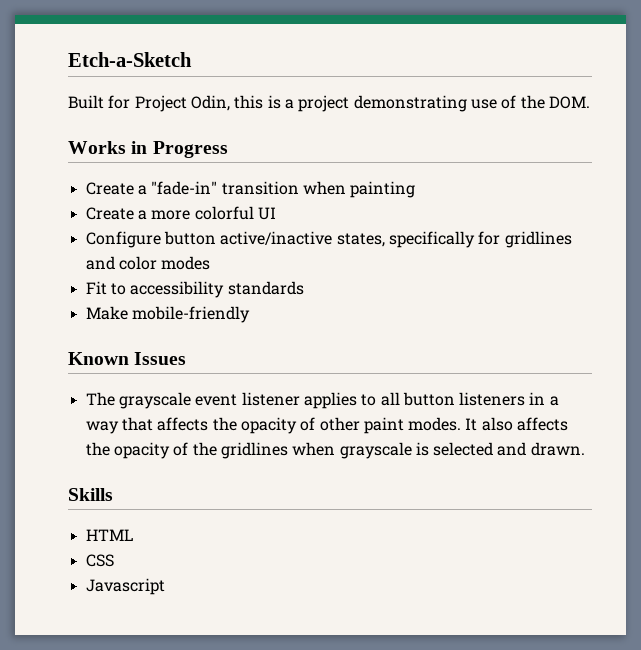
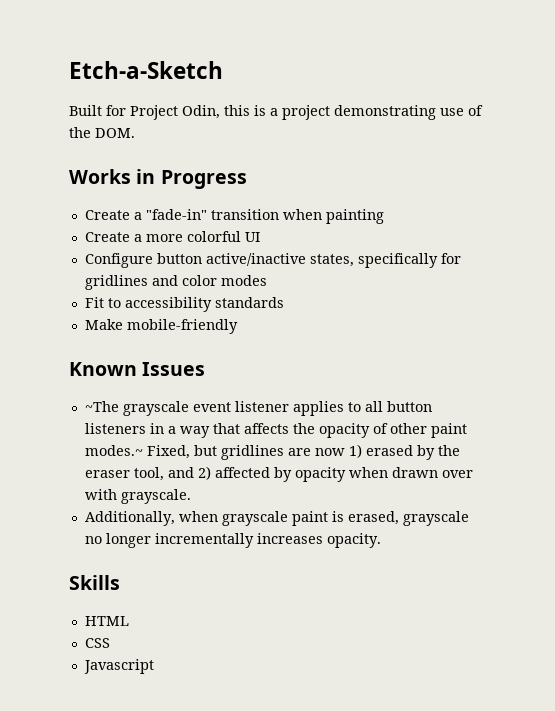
- The grayscale event listener applies to all button listeners in a way that affects the opacity of other paint modes. It also affects the opacity of the gridlines when grayscale is selected and drawn.
+ ~The grayscale event listener applies to all button listeners in a way that affects the opacity of other paint modes.~ Fixed, but gridlines are now 1) erased by the eraser tool, and 2) affected by opacity when drawn over with grayscale.
+ Additionally, when grayscale paint is erased, grayscale no longer incrementally increases opacity.

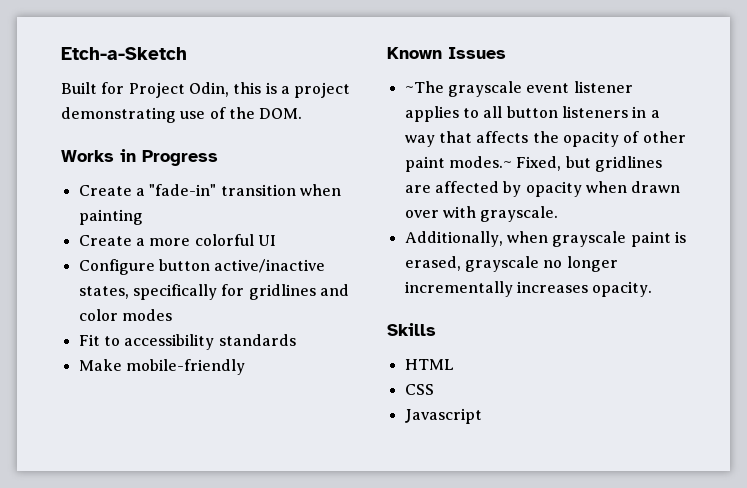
- ~The grayscale event listener applies to all button listeners in a way that affects the opacity of other paint modes.~ Fixed, but gridlines are now 1) erased by the eraser tool, and 2) affected by opacity when drawn over with grayscale.
+ ~The grayscale event listener applies to all button listeners in a way that affects the opacity of other paint modes.~ Fixed, but gridlines are affected by opacity when drawn over with grayscale.

